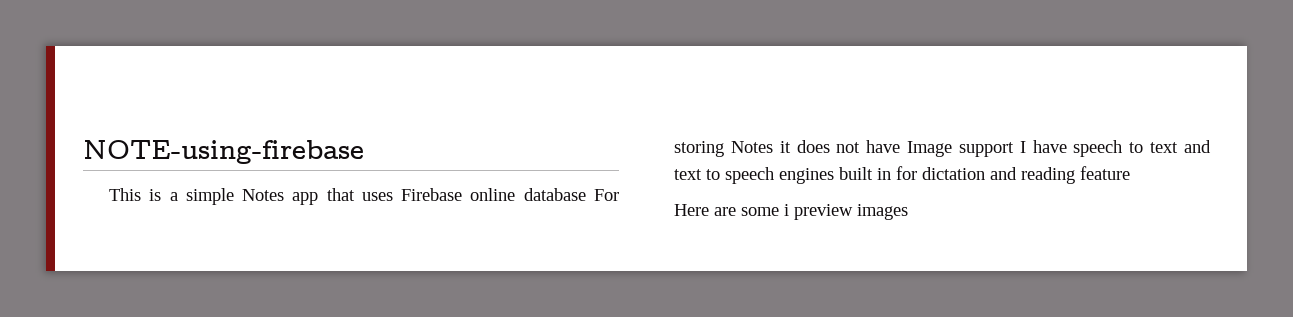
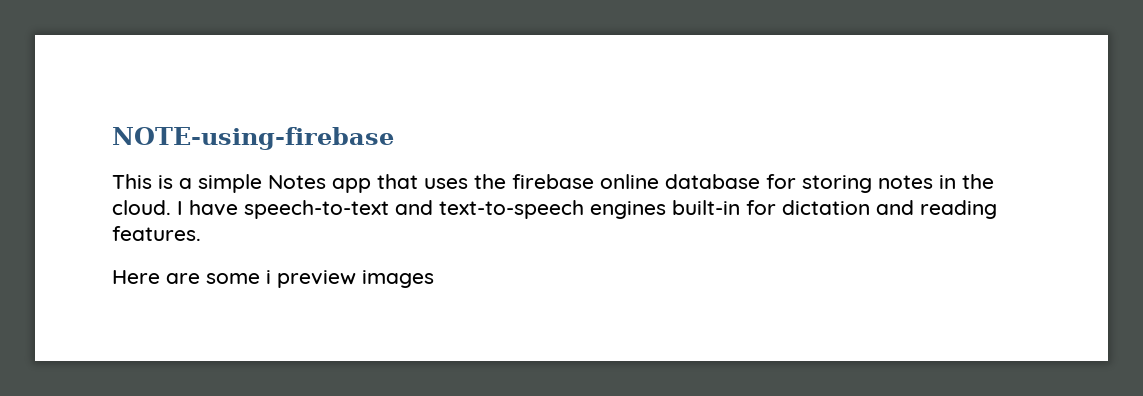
- This is a simple Notes app that uses Firebase online database For storing Notes it does not have Image support I have speech to text and text to speech engines built in for dictation and reading feature
+ This is a simple Notes app that uses the firebase online database for storing notes in the cloud. I have speech-to-text and text-to-speech engines built-in for dictation and reading features.

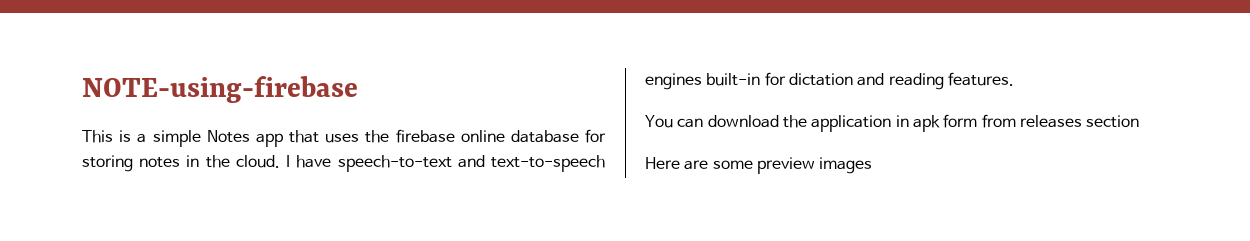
+ You can download the application in apk form from releases section
- Here are some i preview images
+ Here are some preview images

